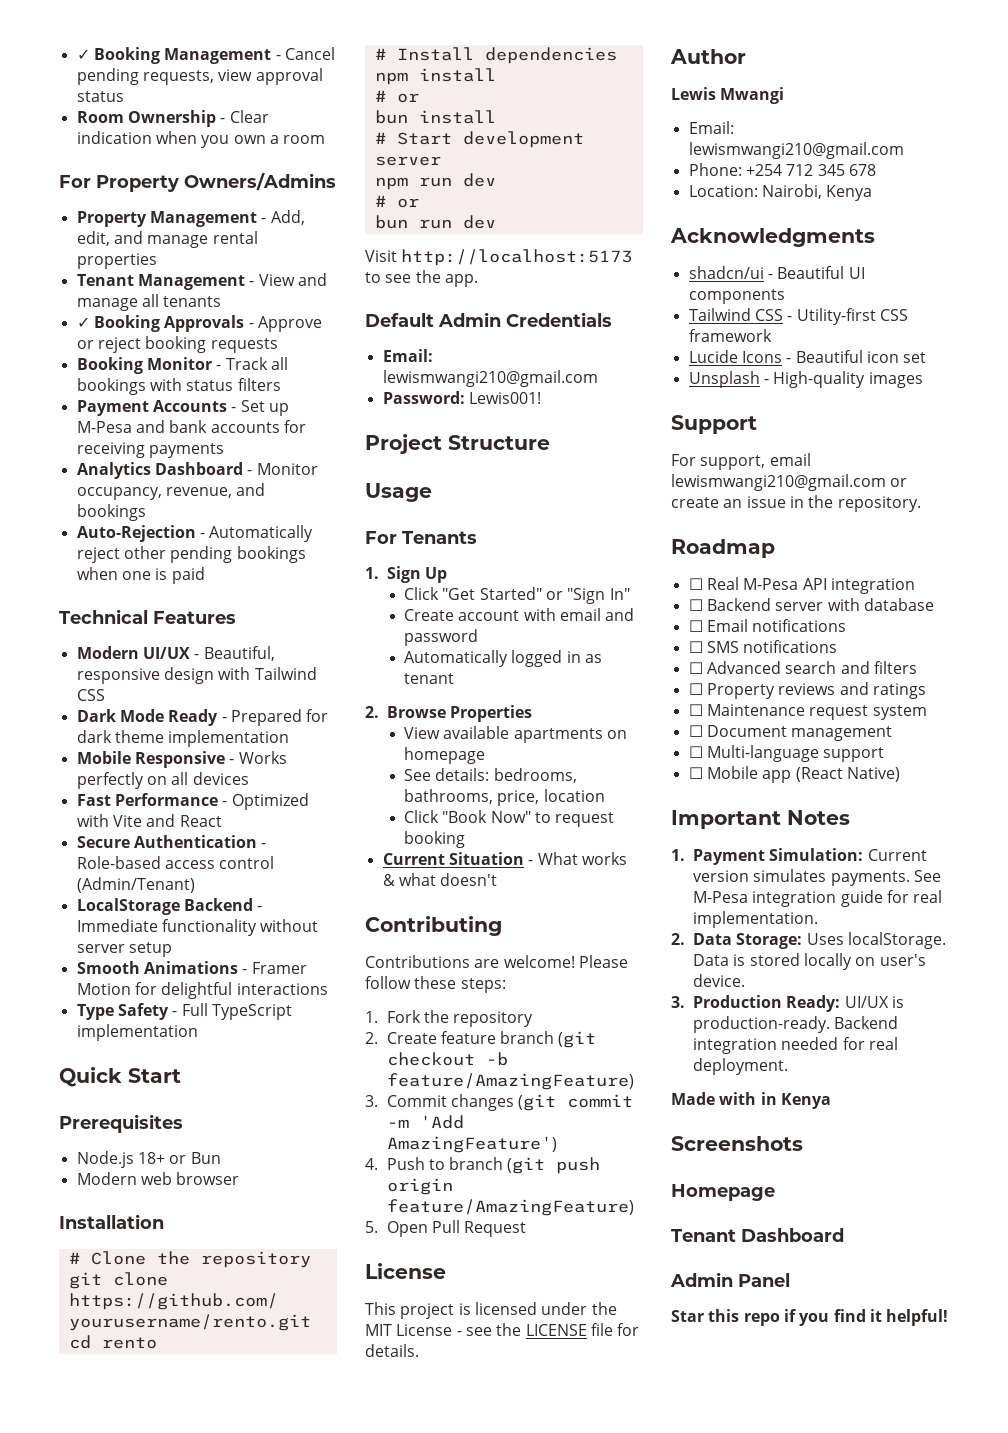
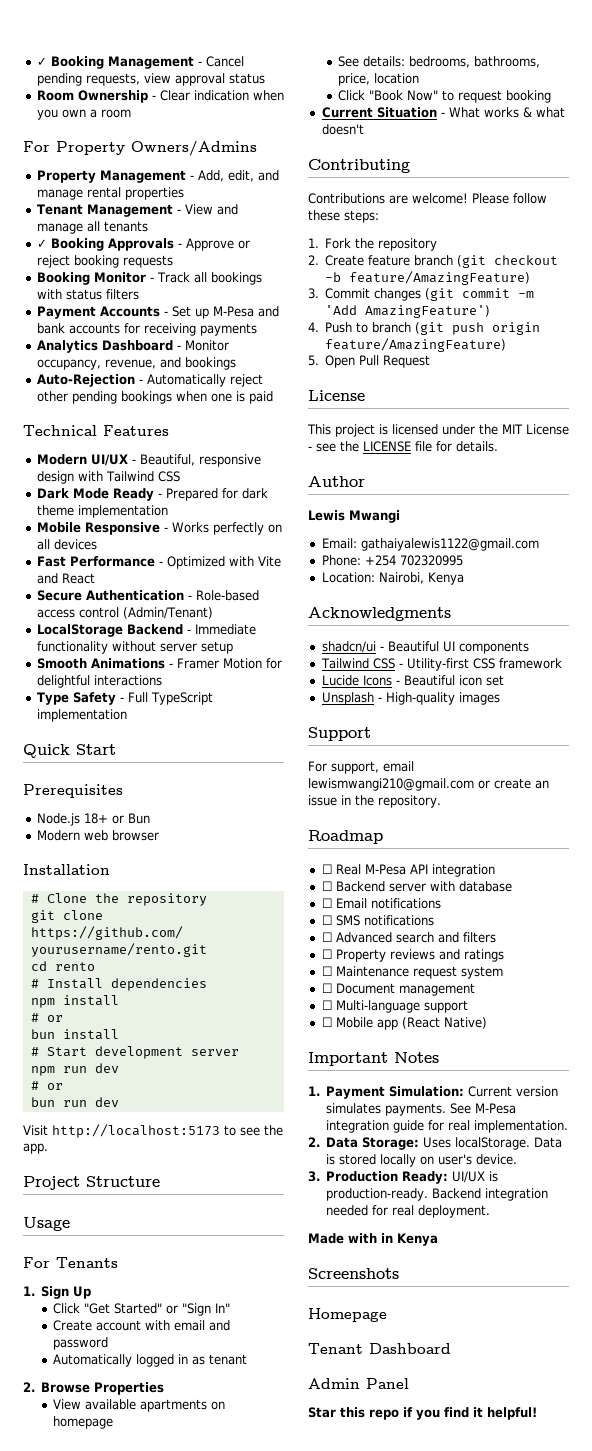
- Default Admin Credentials
- Email: lewismwangi210@gmail.com
- Password: Lewis001!
  Lewis Mwangi
- Email: lewismwangi210@gmail.com
+ Email: gathaiyalewis1122@gmail.com
- Phone: +254 712 345 678
+ Phone: +254 702320995

